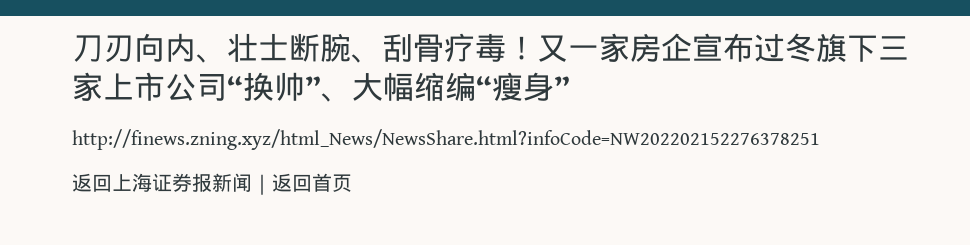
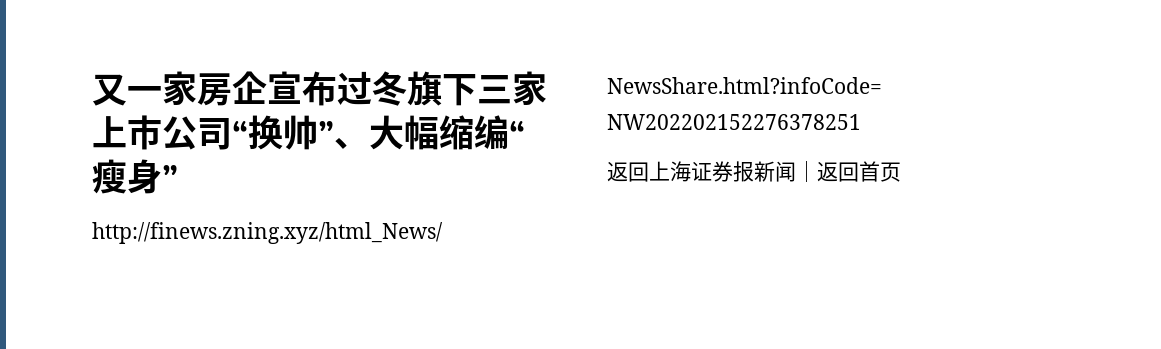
- 刀刃向内、壮士断腕、刮骨疗毒！

